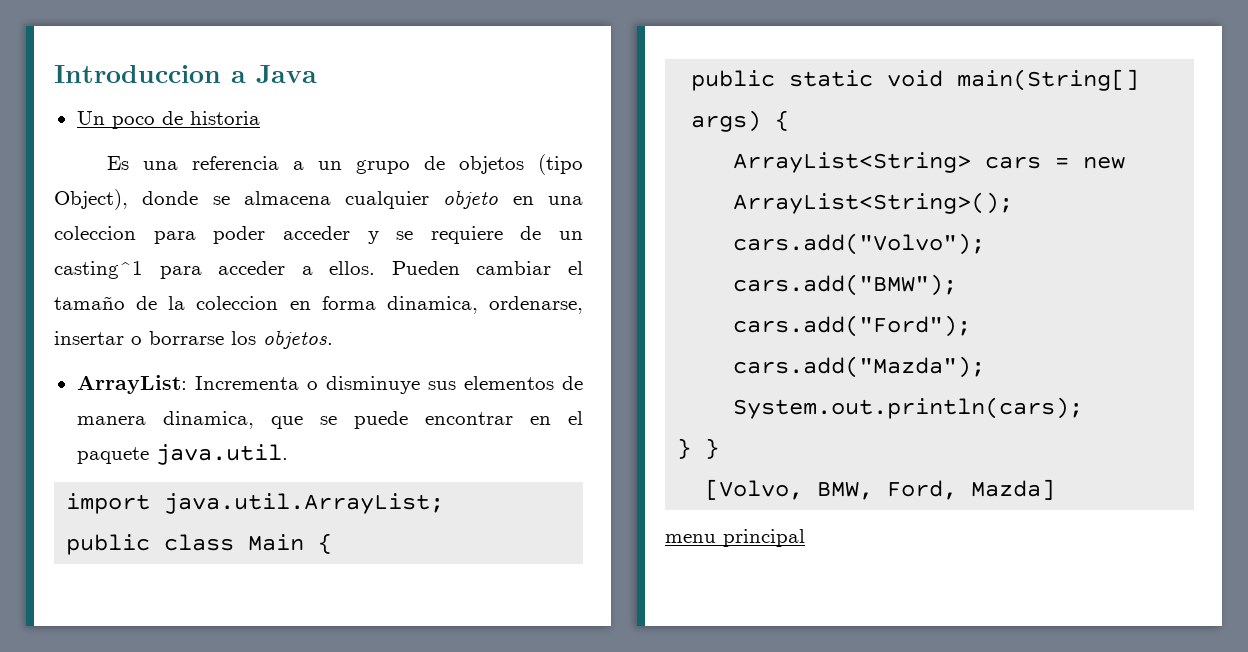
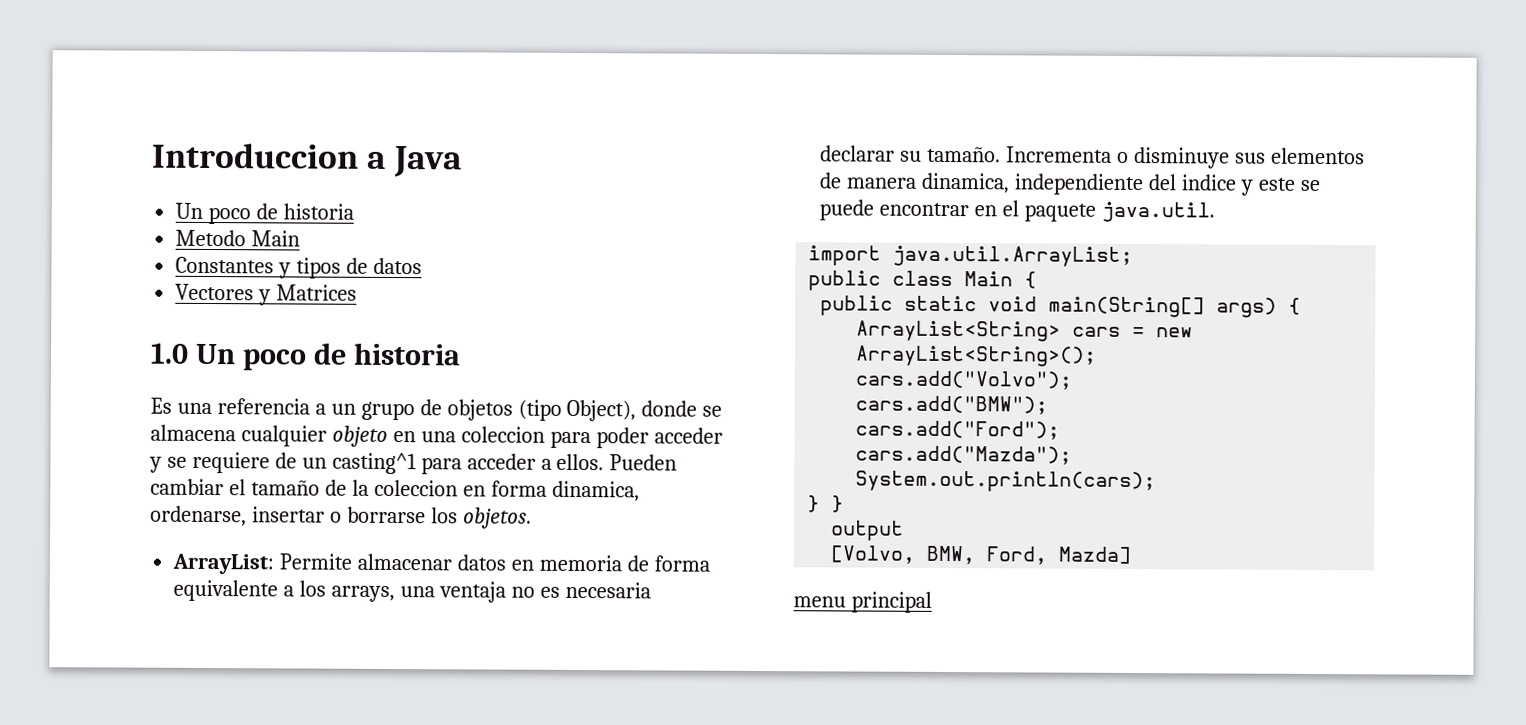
+ Metodo Main
+ Constantes y tipos de datos
+ Vectores y Matrices
+ 1.0 Un poco de historia
- ArrayList: Incrementa o disminuye sus elementos de manera dinamica, que se puede encontrar en el paquete java.util.
+ ArrayList: Permite almacenar datos en memoria de forma equivalente a los arrays, una ventaja no es necesaria declarar su tamaño. Incrementa o disminuye sus elementos de manera dinamica, independiente del indice y este se puede encontrar en el paquete java.util.
+ output

